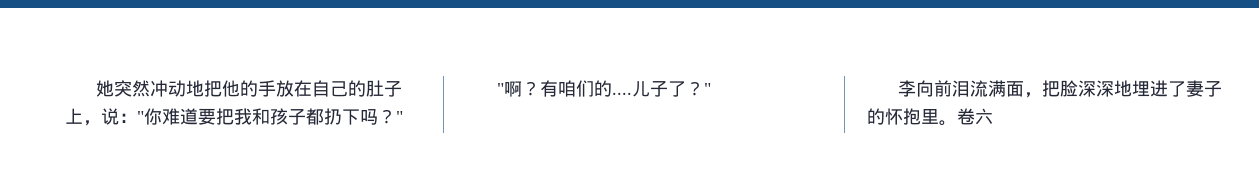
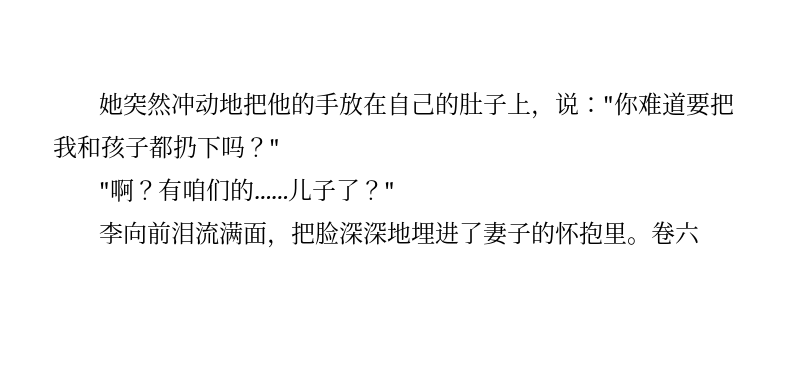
- 有咱们的....
+ 有咱们的……

